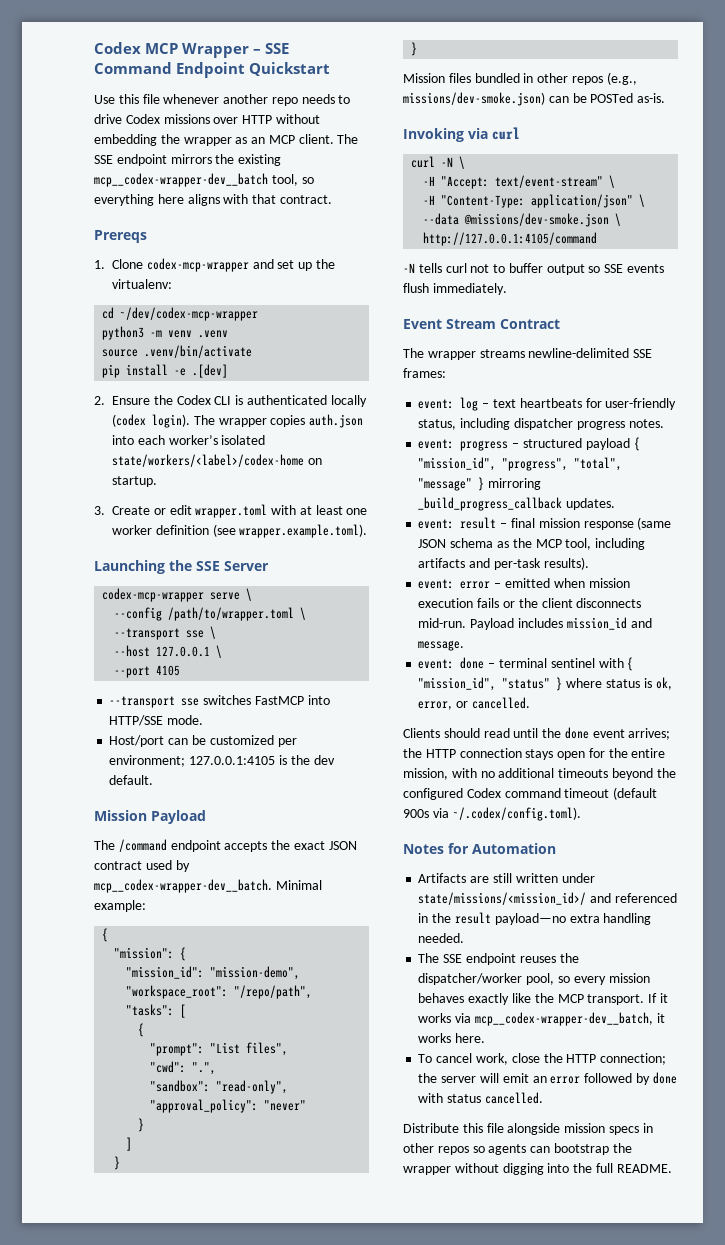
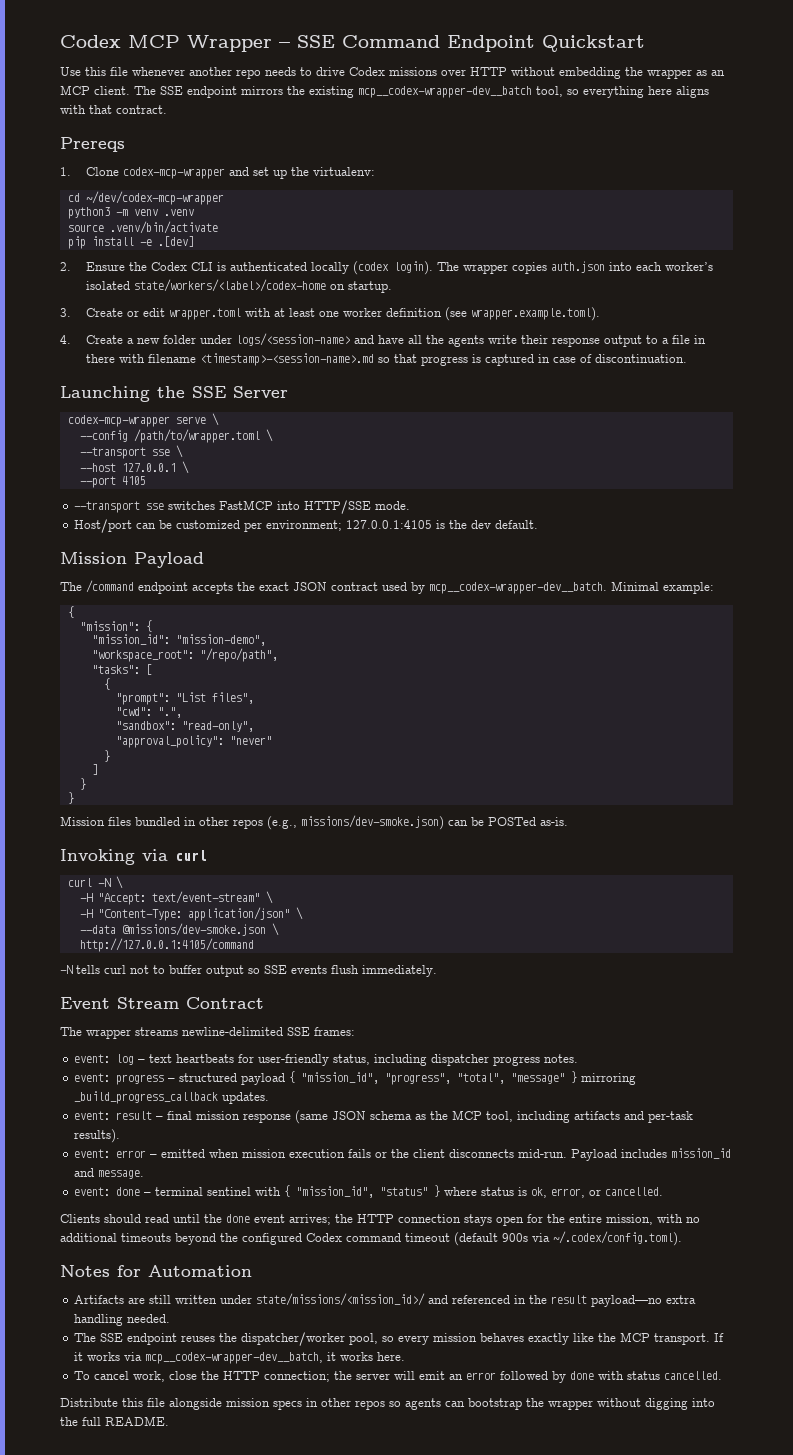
+ 4. Create a new folder under logs/<session-name> and have all the agents write their response output to a file in there with filename <timestamp>-<session-name>.md so that progress is captured in case of discontinuation.

